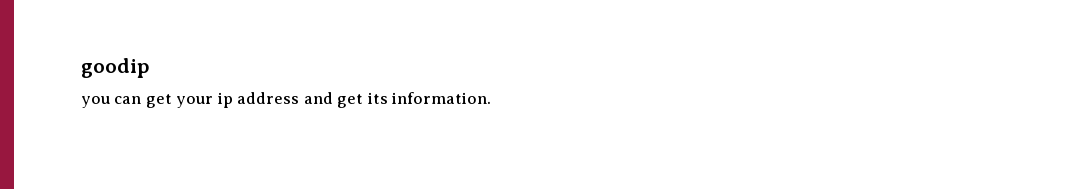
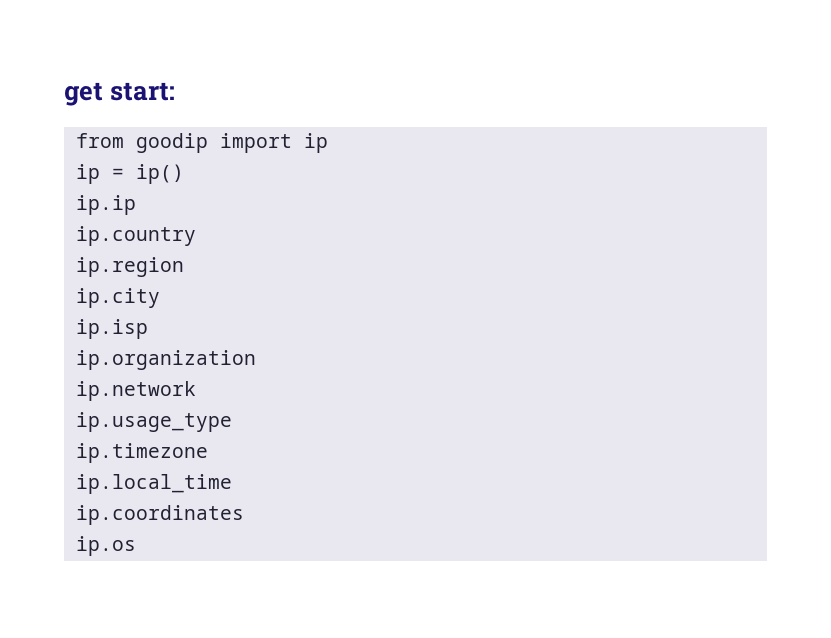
- goodip
- you can get your ip address and get its information.
+ get start:
+ from goodip import ip
+ ip = ip()
+ ip.ip
+ ip.country
+ ip.region
+ ip.city
+ ip.isp
+ ip.organization
+ ip.network
+ ip.usage_type
+ ip.timezone
+ ip.local_time
+ ip.coordinates
+ ip.os

